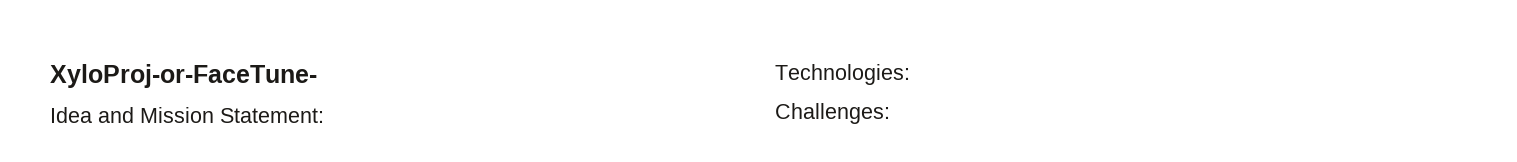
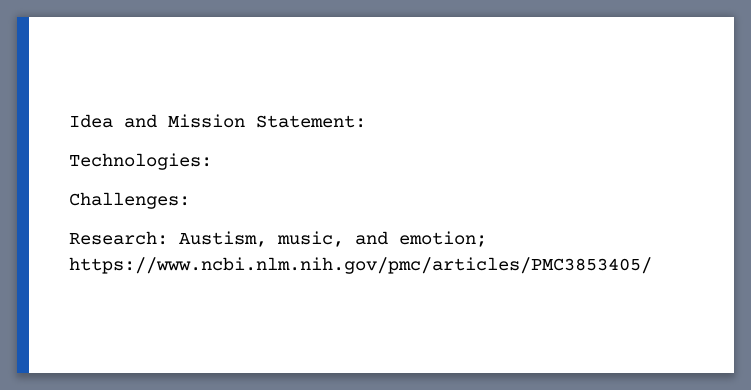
- XyloProj-or-FaceTune-
+ Research: Austism, music, and emotion; https://www.ncbi.nlm.nih.gov/pmc/articles/PMC3853405/

